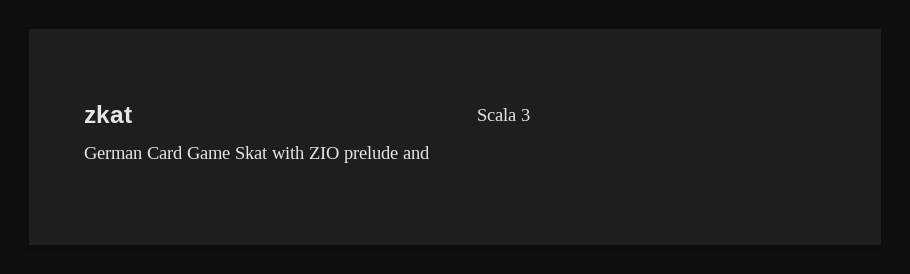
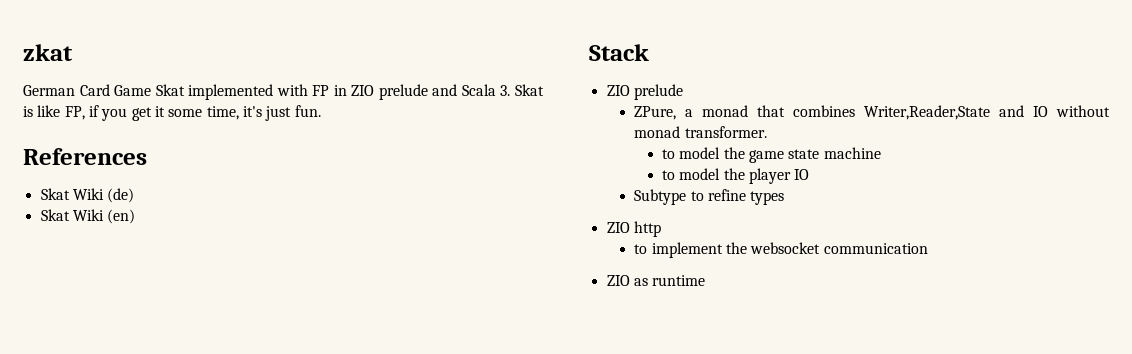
- German Card Game Skat with ZIO prelude and Scala 3
+ German Card Game Skat implemented with FP in ZIO prelude and Scala 3. Skat is like FP, if you get it some time, it's just fun.
+ References
+ Skat Wiki (de)
+ Skat Wiki (en)
+ Stack
+ ZIO prelude
+ ZPure, a monad that combines Writer,Reader,State and IO without monad transformer.
+ to model the game state machine
+ to model the player IO
+ Subtype to refine types
+ ZIO http
+ to implement the websocket communication
+ ZIO as runtime

